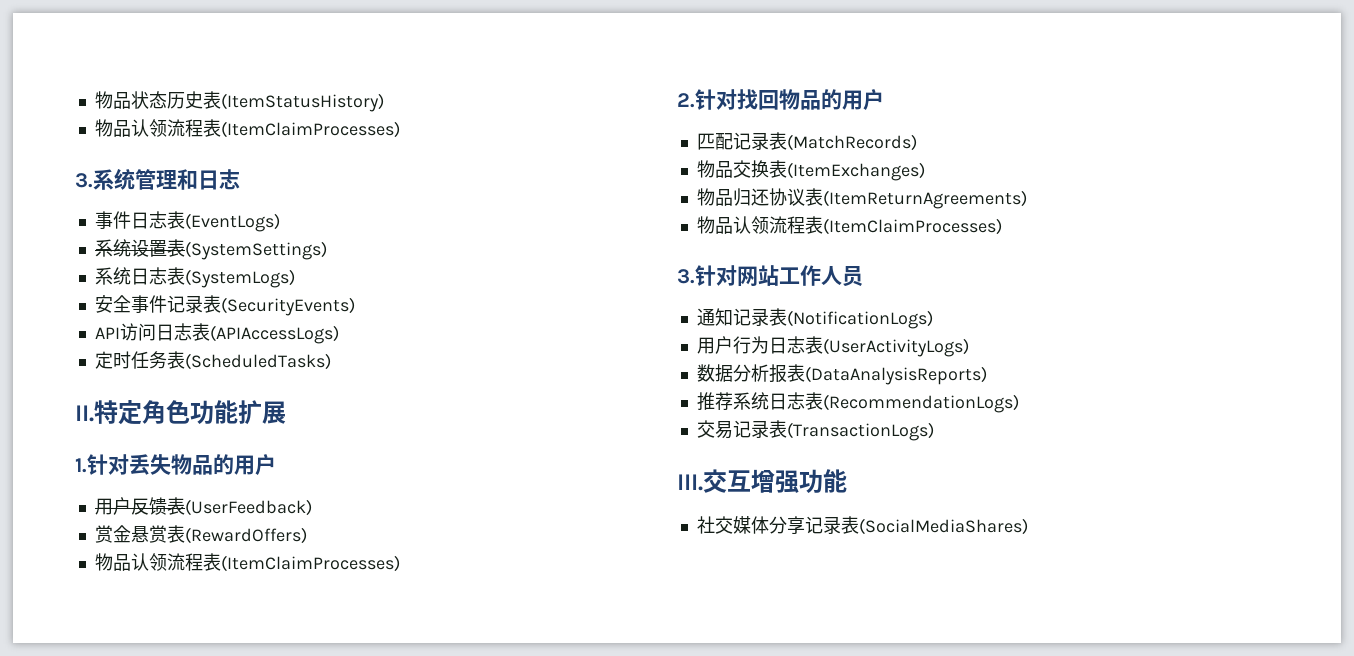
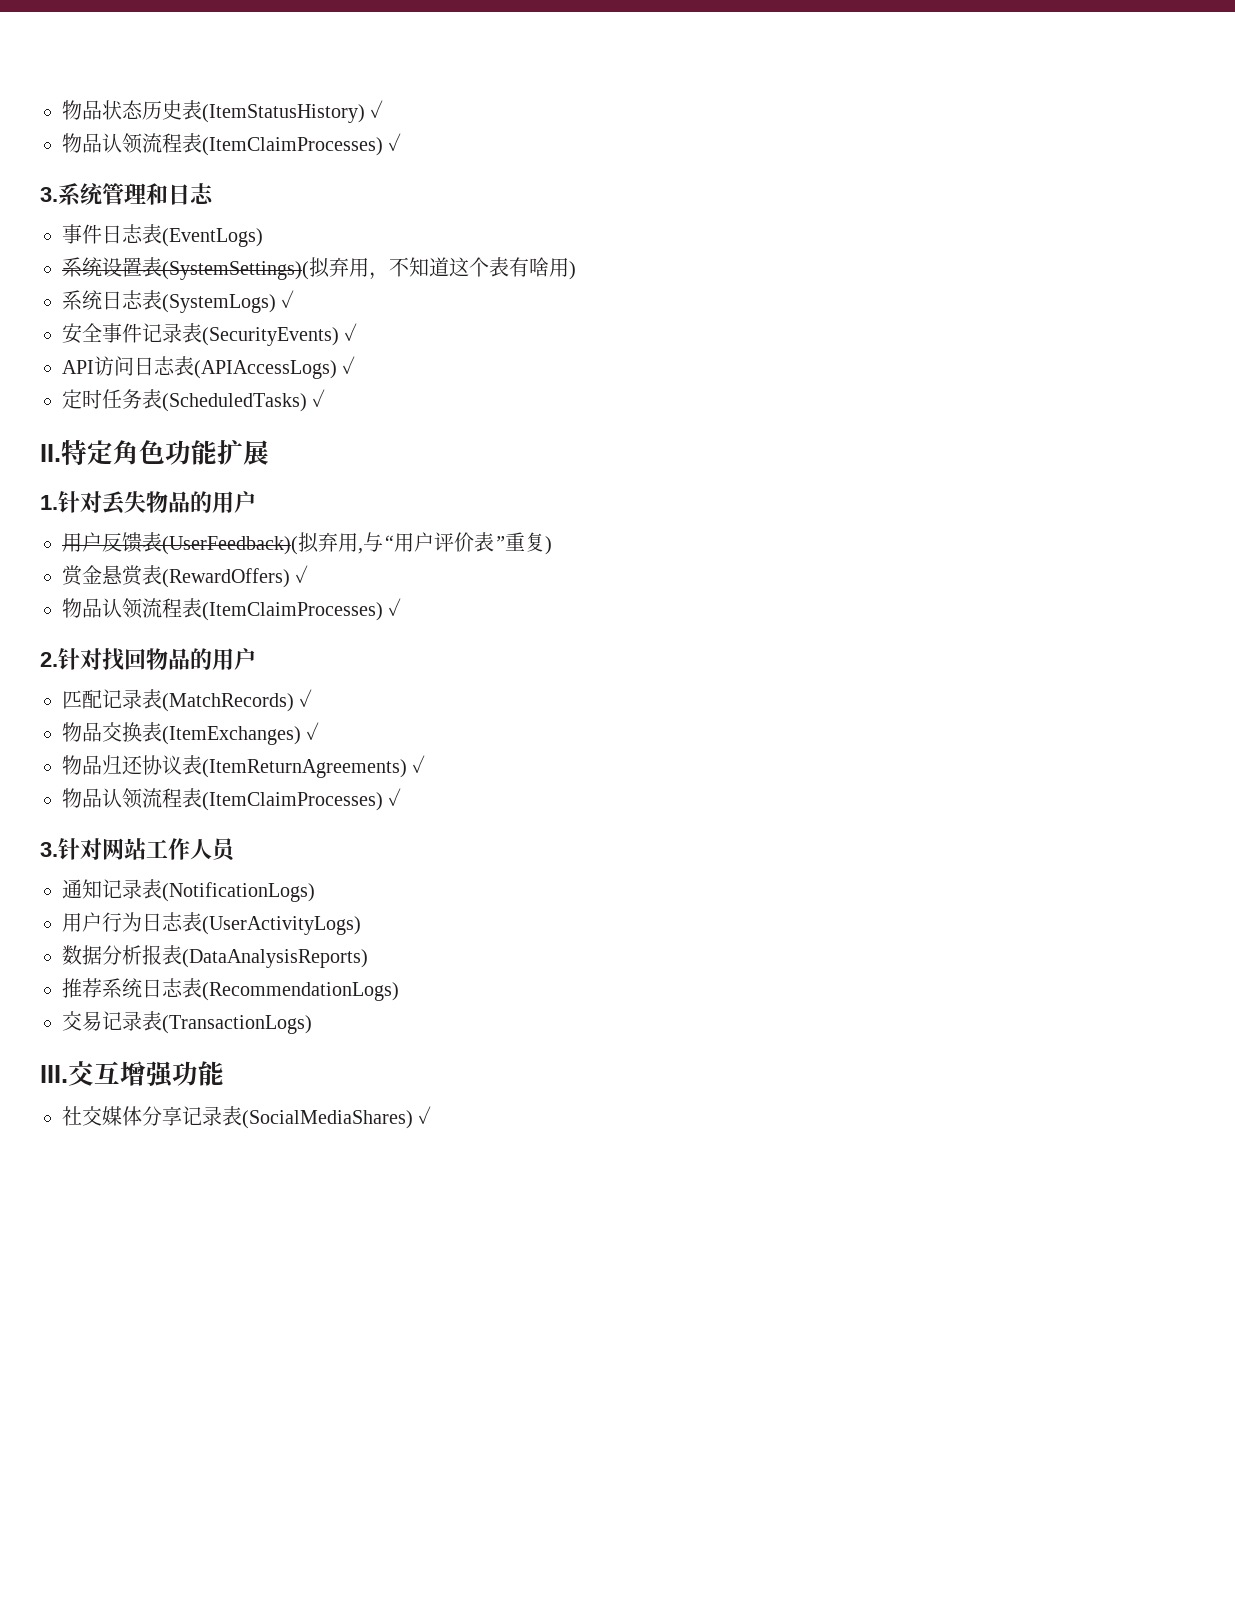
- 物品状态历史表(ItemStatusHistory)
- 物品认领流程表(ItemClaimProcesses)
+ 物品状态历史表(ItemStatusHistory) ✓
+ 物品认领流程表(ItemClaimProcesses) ✓
- 系统设置表(SystemSettings)
+ 系统设置表(SystemSettings)(拟弃用，不知道这个表有啥用)
- 系统日志表(SystemLogs)
+ 系统日志表(SystemLogs) ✓
- 安全事件记录表(SecurityEvents)
+ 安全事件记录表(SecurityEvents) ✓
- API访问日志表(APIAccessLogs)
+ API访问日志表(APIAccessLogs) ✓
- 定时任务表(ScheduledTasks)
+ 定时任务表(ScheduledTasks) ✓
- 用户反馈表(UserFeedback)
+ 用户反馈表(UserFeedback)(拟弃用,与“用户评价表”重复)
- 赏金悬赏表(RewardOffers)
- 物品认领流程表(ItemClaimProcesses)
+ 赏金悬赏表(RewardOffers) ✓
+ 物品认领流程表(ItemClaimProcesses) ✓
- 匹配记录表(MatchRecords)
+ 匹配记录表(MatchRecords) ✓
- 物品交换表(ItemExchanges)
+ 物品交换表(ItemExchanges) ✓
- 物品归还协议表(ItemReturnAgreements)
- 物品认领流程表(ItemClaimProcesses)
+ 物品归还协议表(ItemReturnAgreements) ✓
+ 物品认领流程表(ItemClaimProcesses) ✓
- 社交媒体分享记录表(SocialMediaShares)
+ 社交媒体分享记录表(SocialMediaShares) ✓

